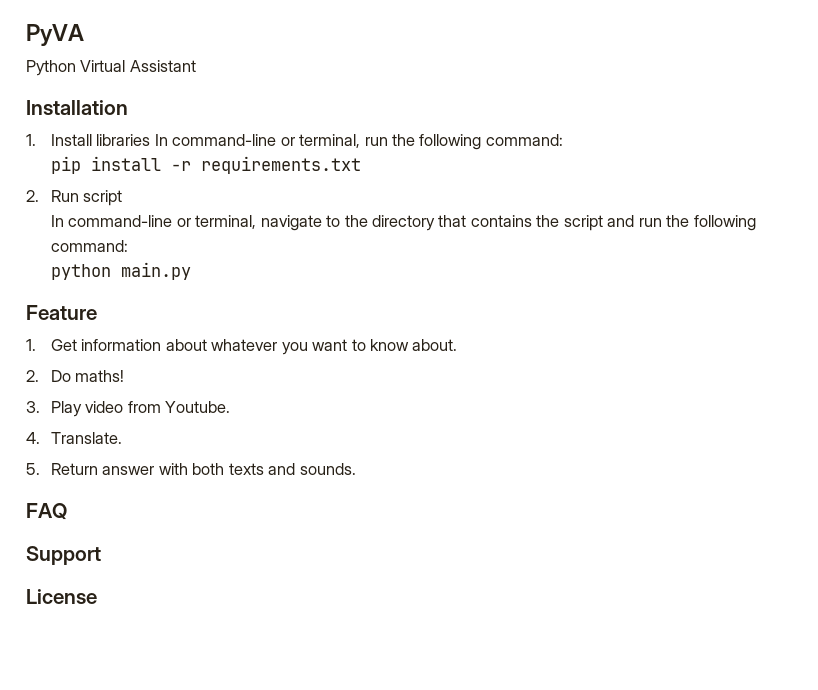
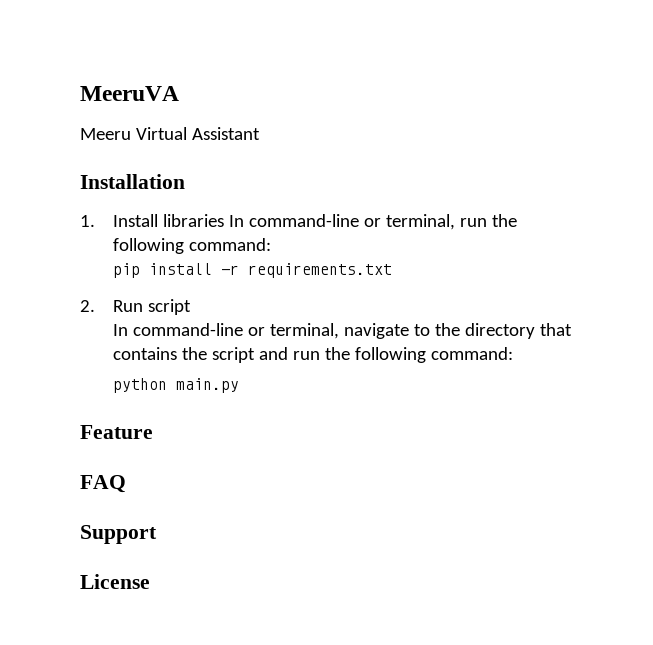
- PyVA
- Python Virtual Assistant
+ MeeruVA
+ Meeru Virtual Assistant
- 1. Get information about whatever you want to know about.
- 2. Do maths!
- 3. Play video from Youtube.
- 4. Translate.
- 5. Return answer with both texts and sounds.

